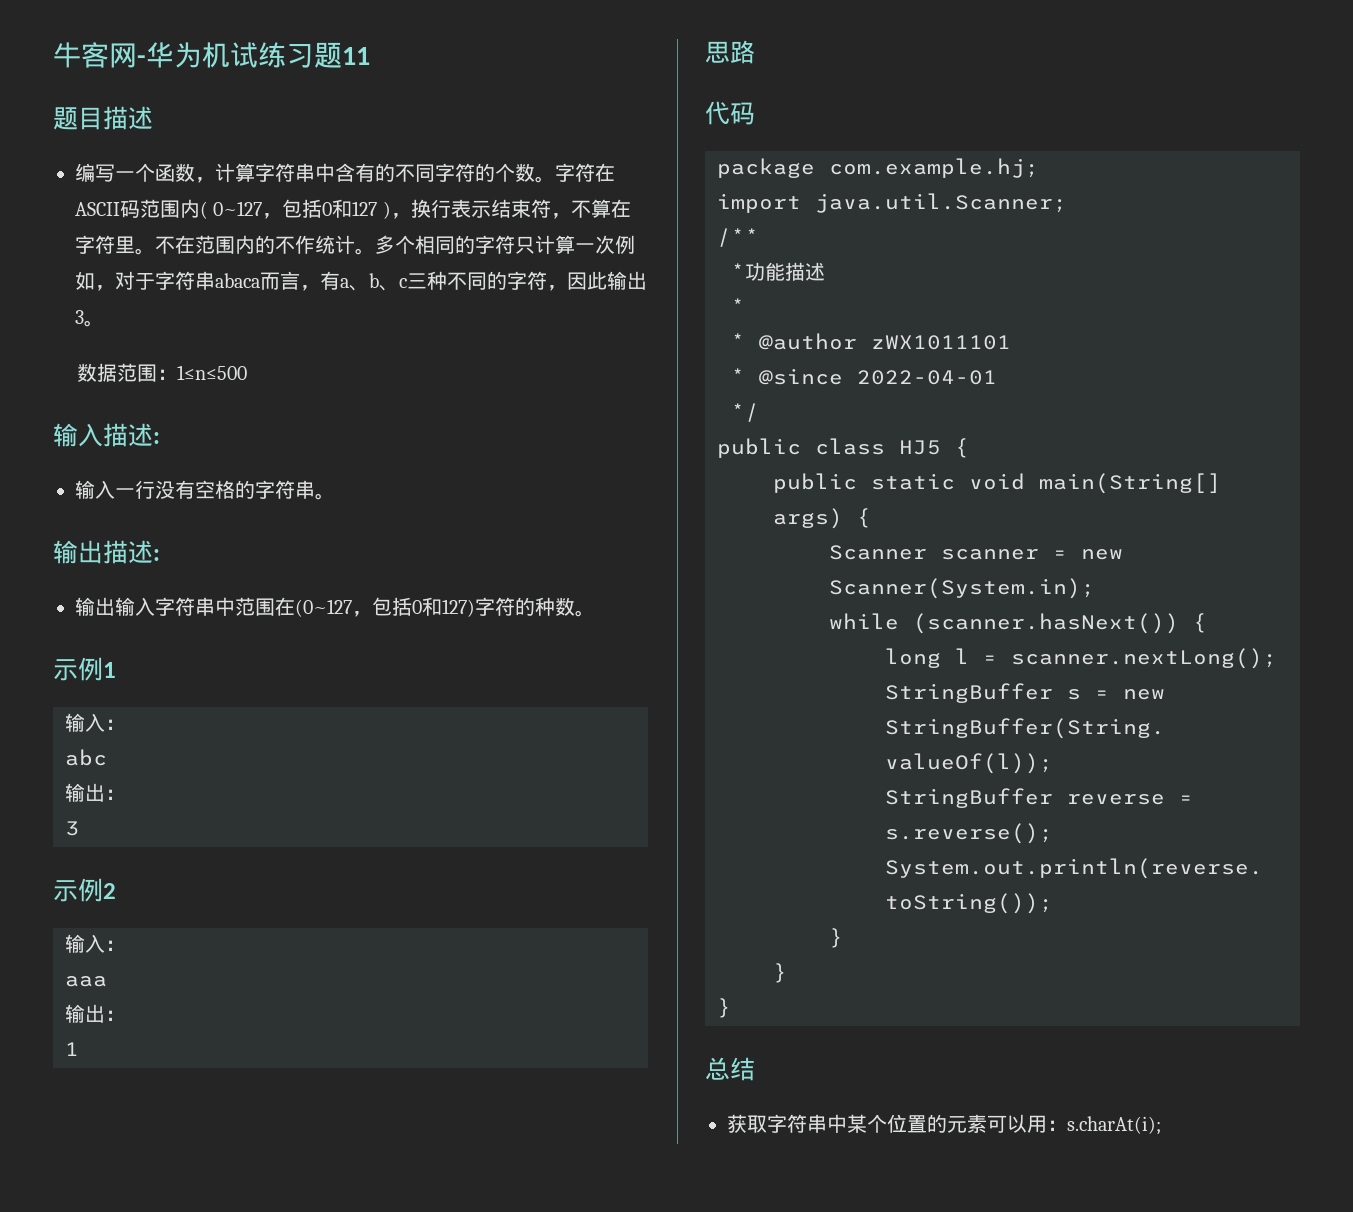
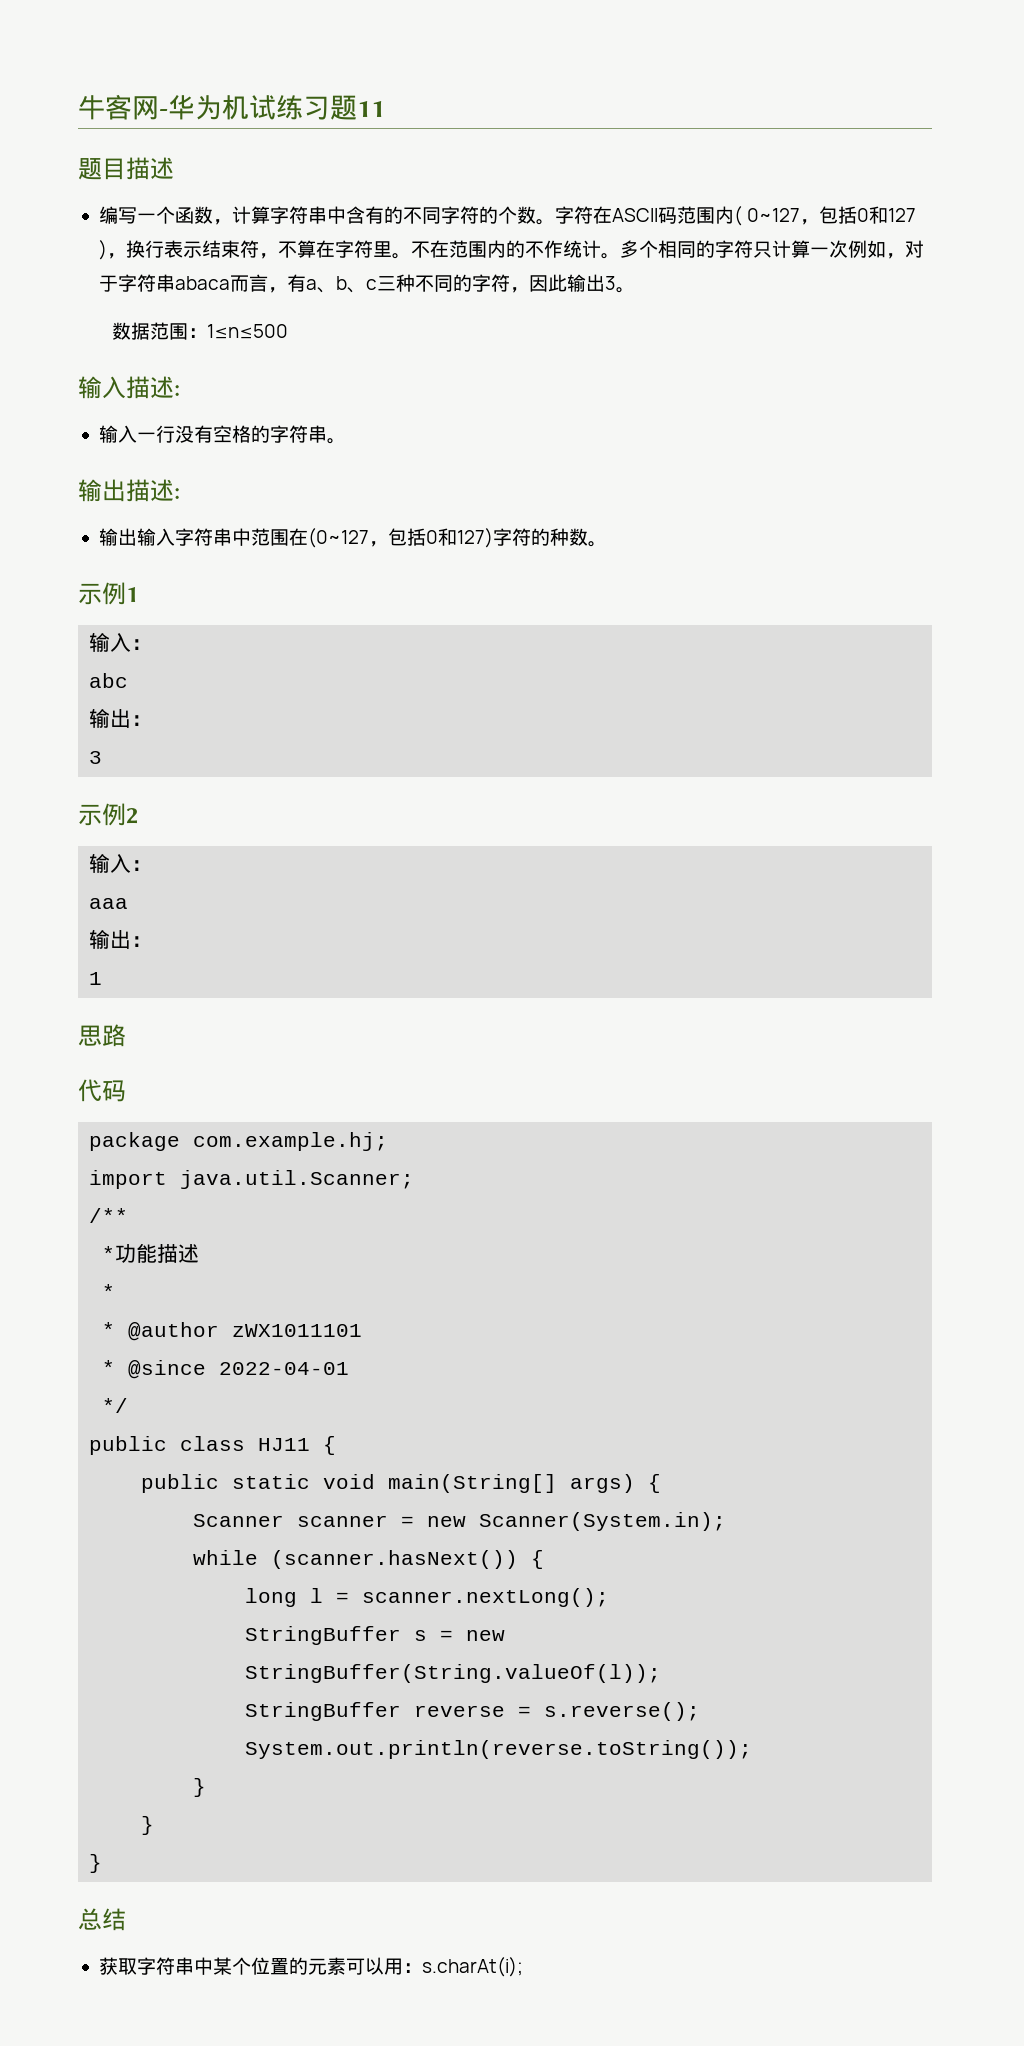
- public class HJ5 {
+ public class HJ11 {

